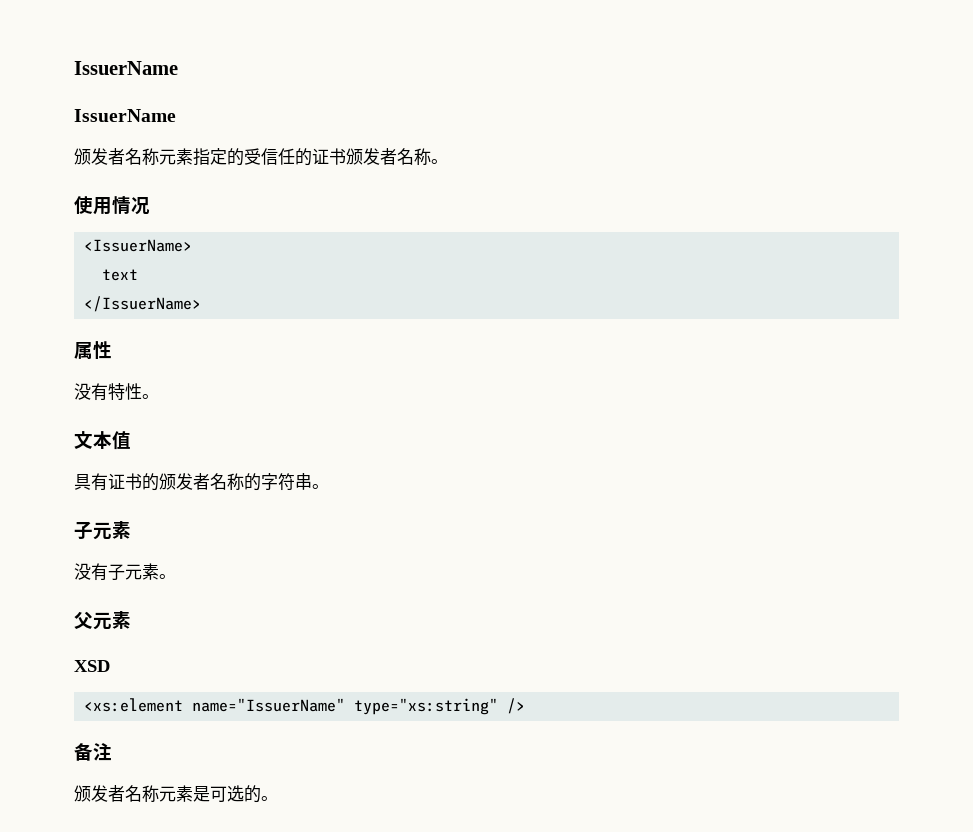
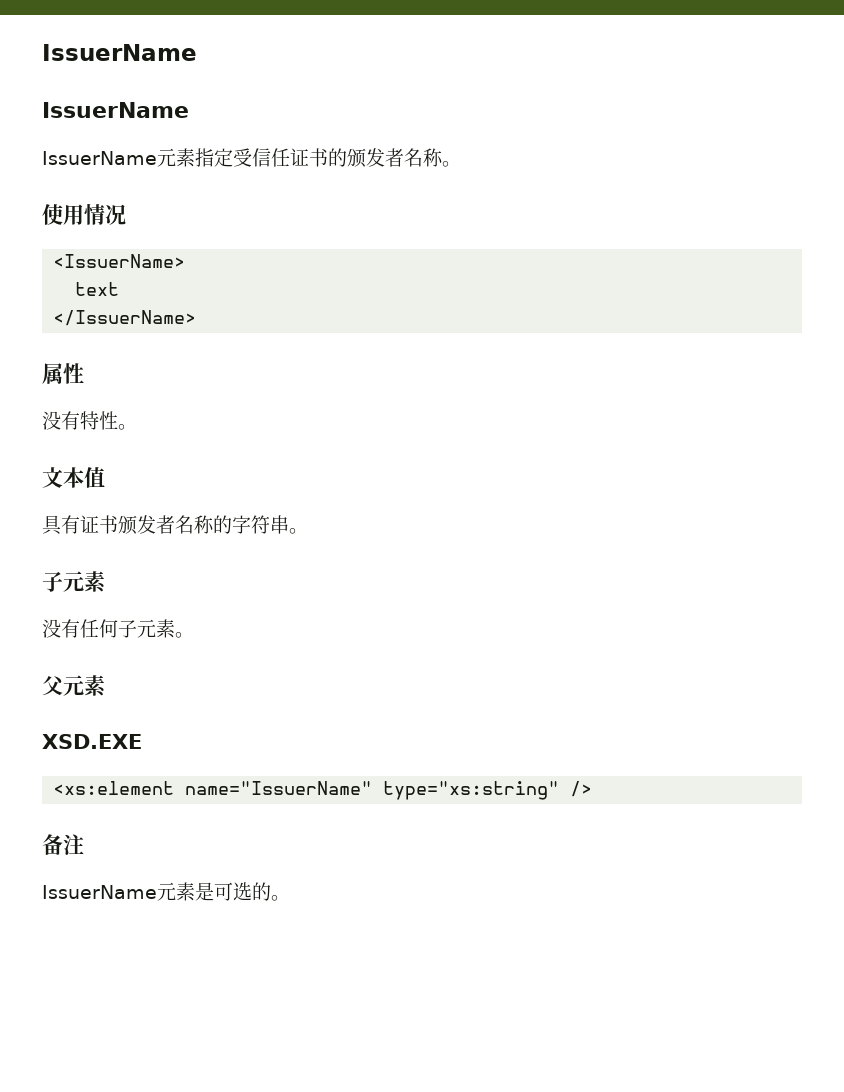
- 颁发者名称元素指定的受信任的证书颁发者名称。
+ IssuerName元素指定受信任证书的颁发者名称。
- 具有证书的颁发者名称的字符串。
+ 具有证书颁发者名称的字符串。
- 没有子元素。
+ 没有任何子元素。
- XSD
+ XSD.EXE
- 颁发者名称元素是可选的。
+ IssuerName元素是可选的。

